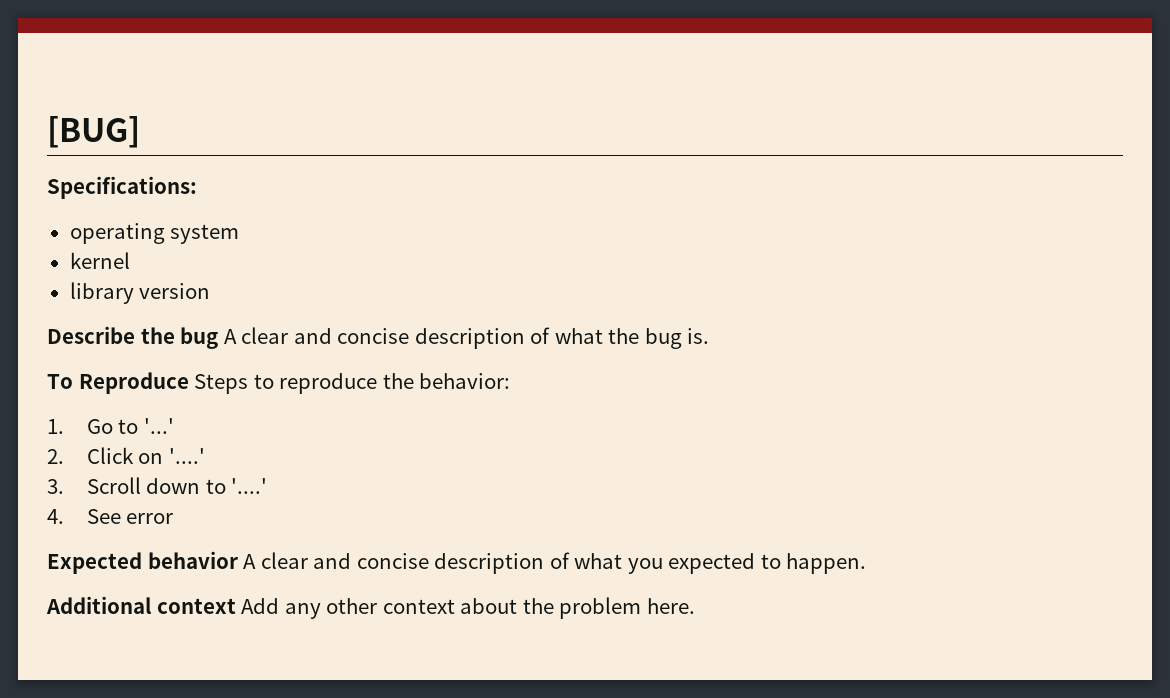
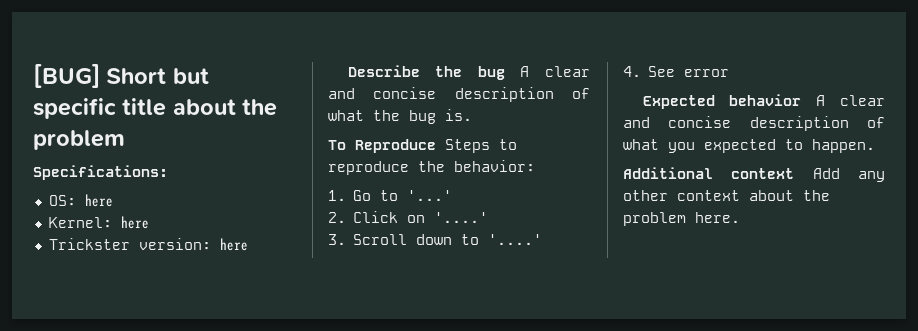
- [BUG]
+ [BUG] Short but specific title about the problem
  Specifications:
- operating system
- kernel
- library version
+ OS: here
+ Kernel: here
+ Trickster version: here

